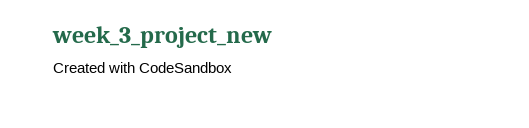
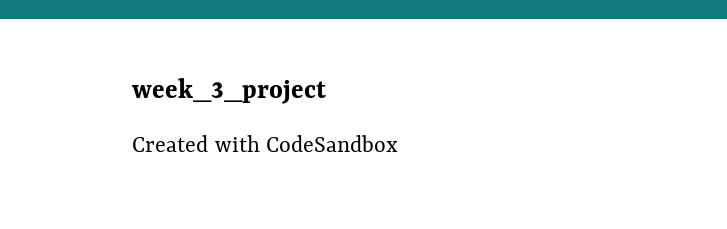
- week_3_project_new
+ week_3_project

